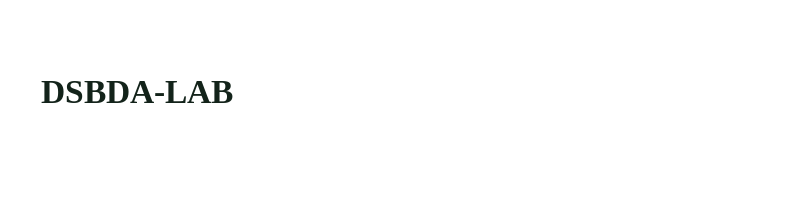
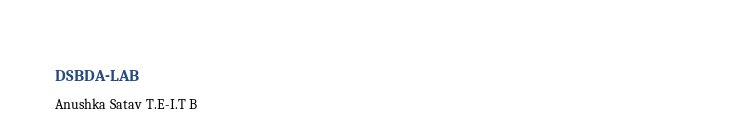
+ Anushka Satav T.E-I.T B

